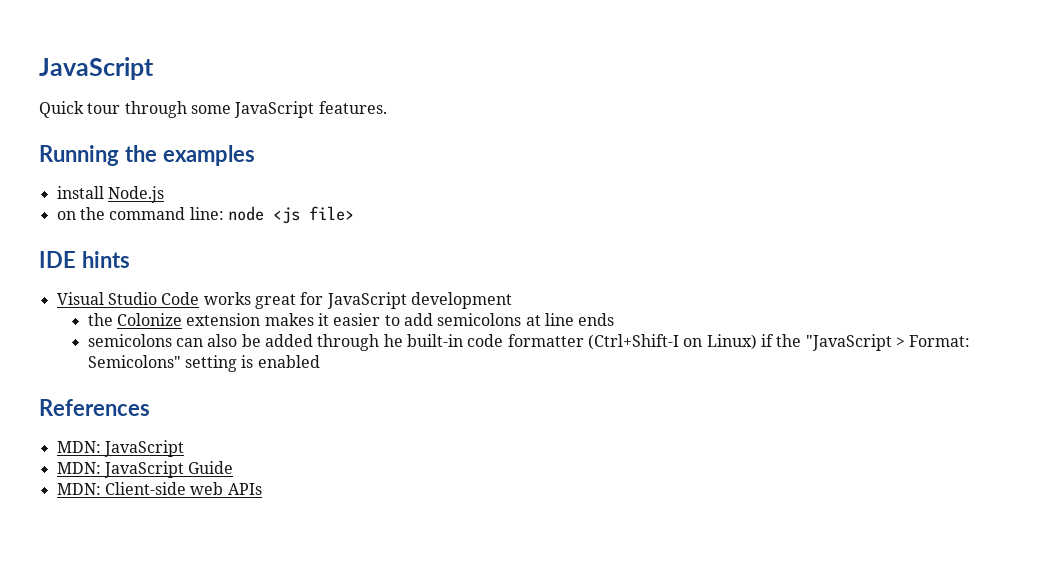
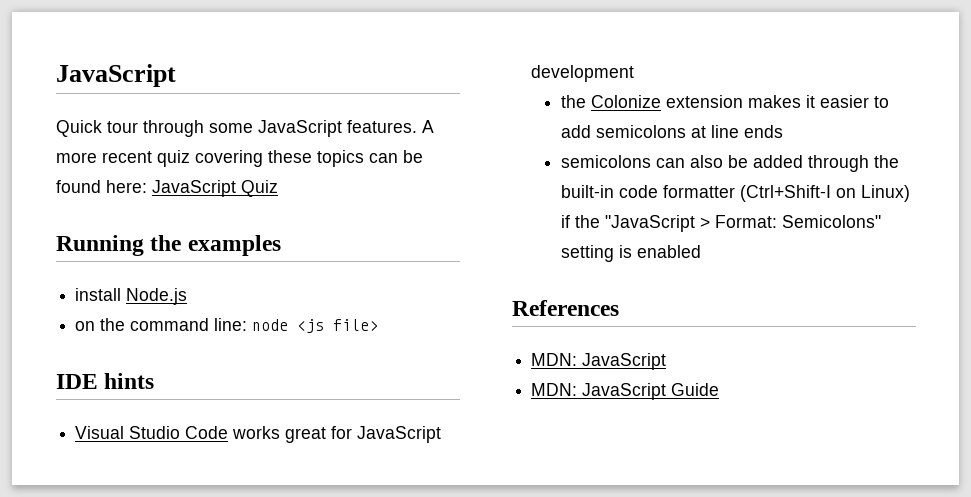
+ A more recent quiz covering these topics can be found here: JavaScript Quiz
- semicolons can also be added through he built-in code formatter (Ctrl+Shift-I on Linux) if the "JavaScript > Format: Semicolons" setting is enabled
+ semicolons can also be added through the built-in code formatter (Ctrl+Shift-I on Linux) if the "JavaScript > Format: Semicolons" setting is enabled
- MDN: Client-side web APIs

